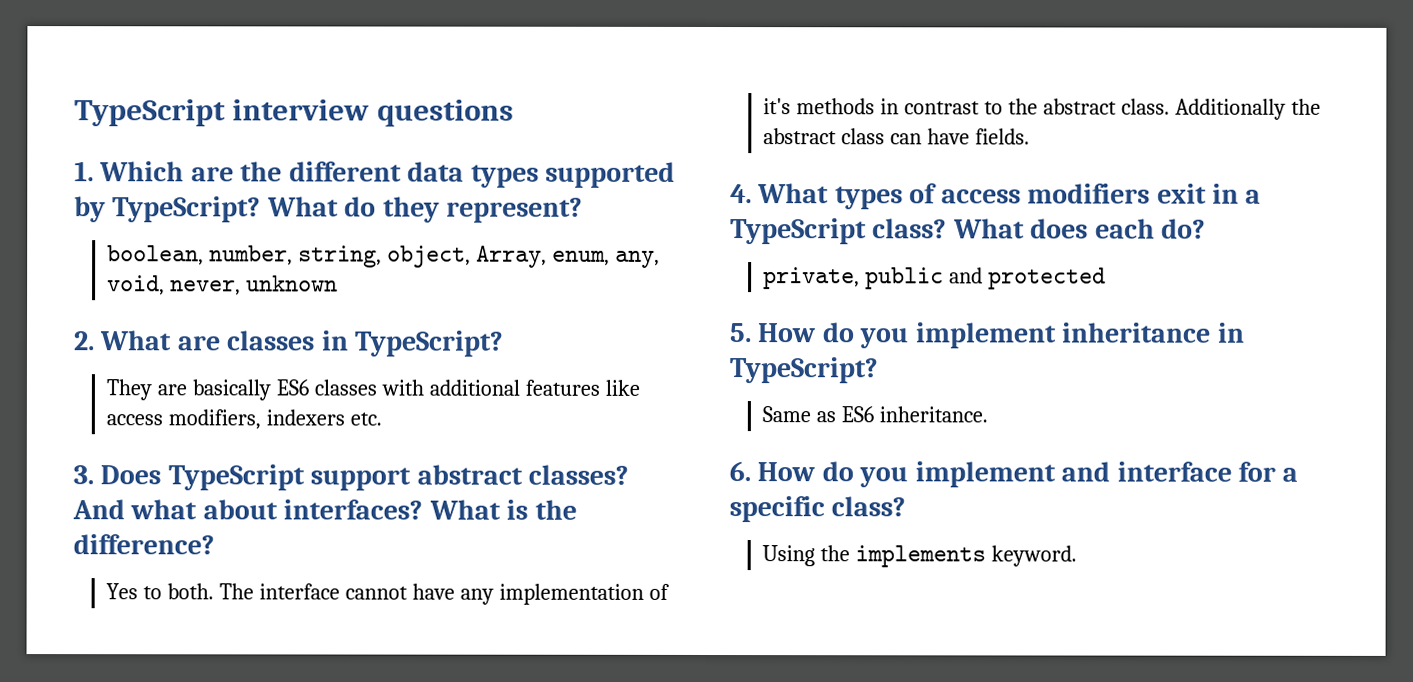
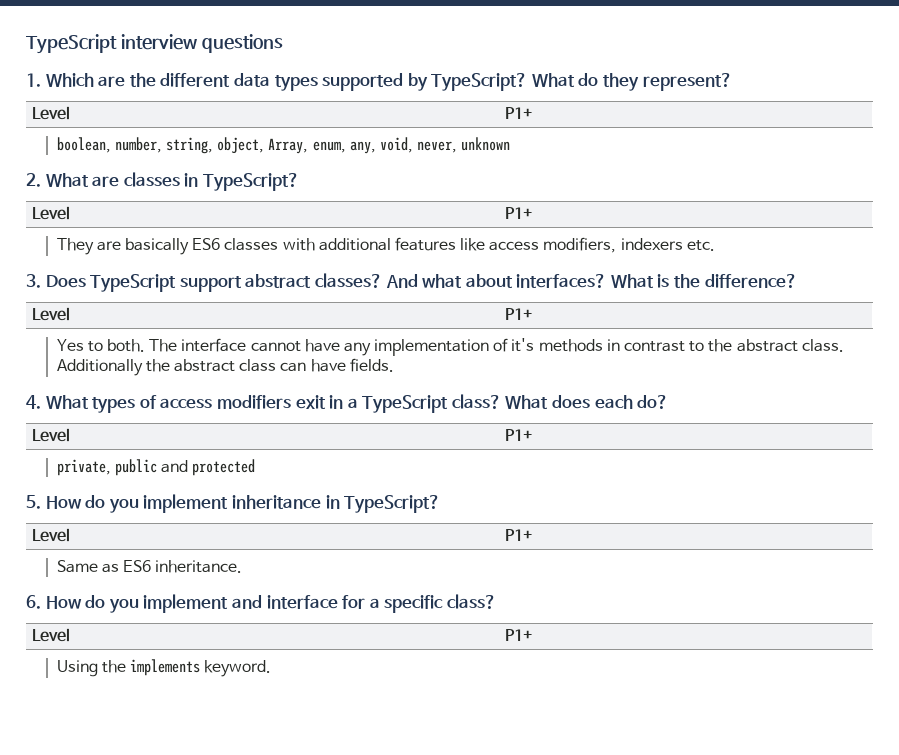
  What do they represent?
+ Level | P1+
  2. What are classes in TypeScript?
+ Level | P1+
  What is the difference?
+ Level | P1+
  What does each do?
+ Level | P1+
  5. How do you implement inheritance in TypeScript?
+ Level | P1+
  6. How do you implement and interface for a specific class?
+ Level | P1+

